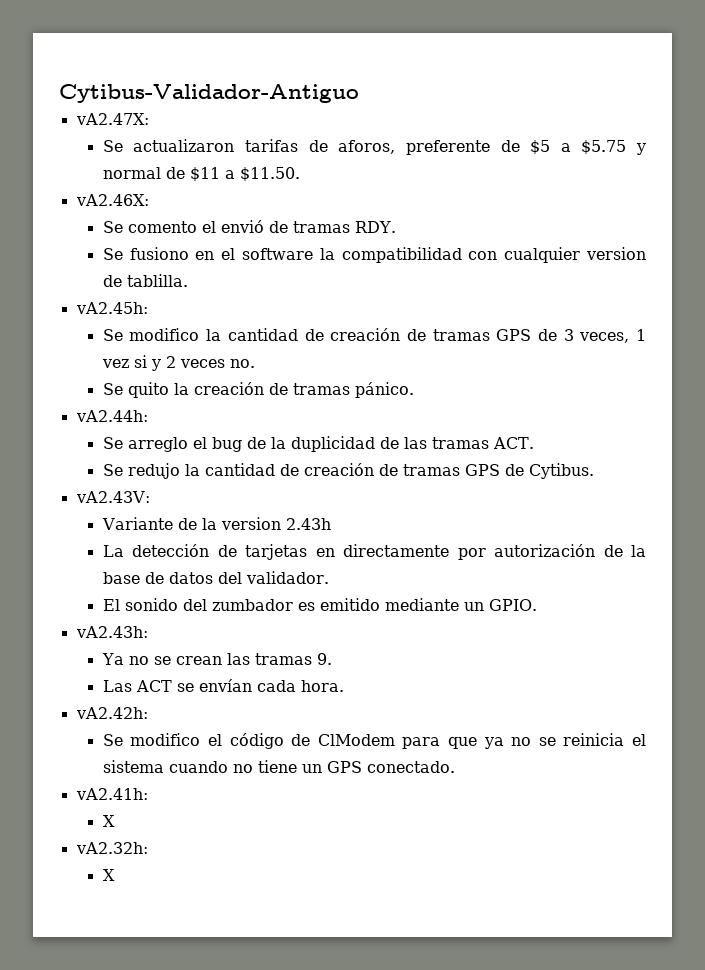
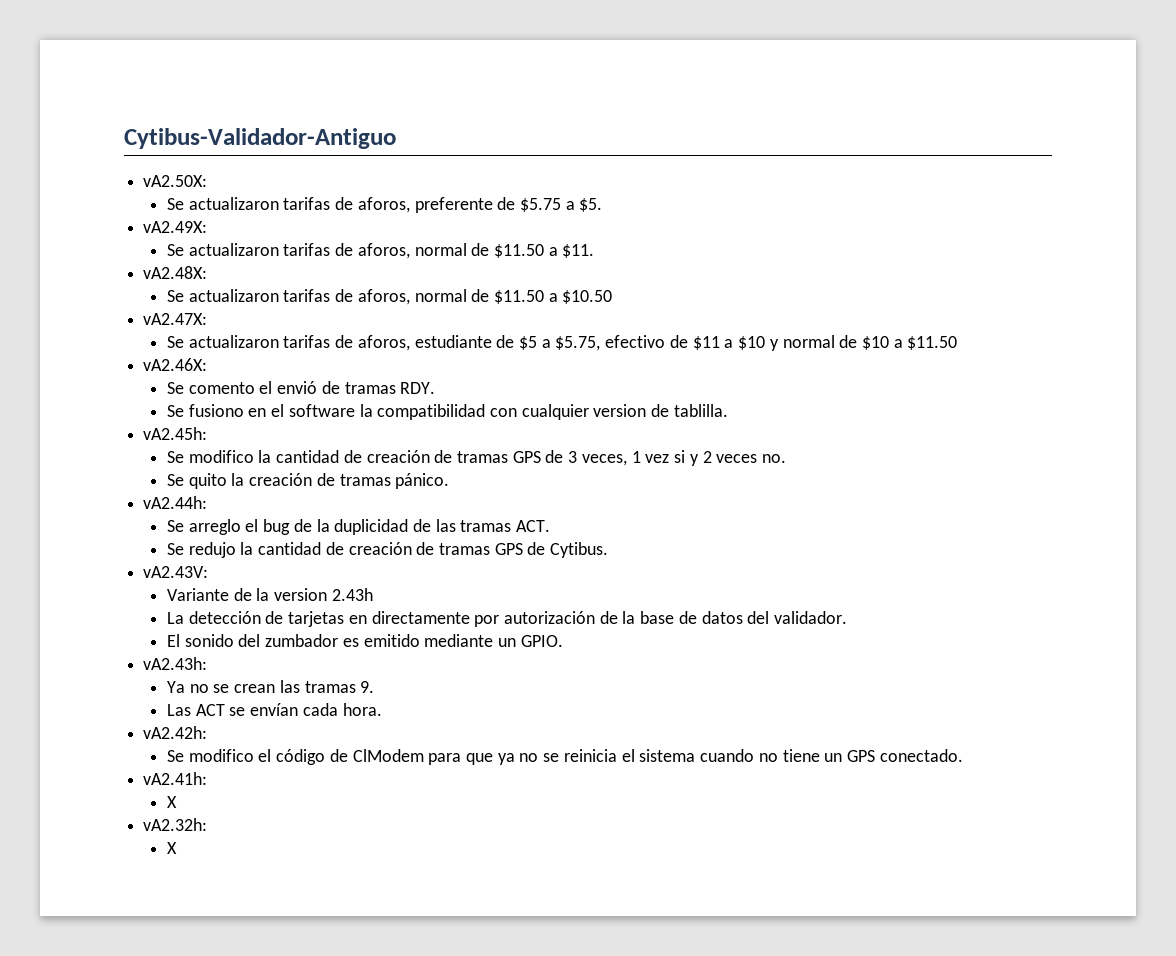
+ vA2.50X:
+ Se actualizaron tarifas de aforos, preferente de $5.75 a $5.
+ vA2.49X:
+ Se actualizaron tarifas de aforos, normal de $11.50 a $11.
+ vA2.48X:
+ Se actualizaron tarifas de aforos, normal de $11.50 a $10.50
- Se actualizaron tarifas de aforos, preferente de $5 a $5.75 y normal de $11 a $11.50.
+ Se actualizaron tarifas de aforos, estudiante de $5 a $5.75, efectivo de $11 a $10 y normal de $10 a $11.50

